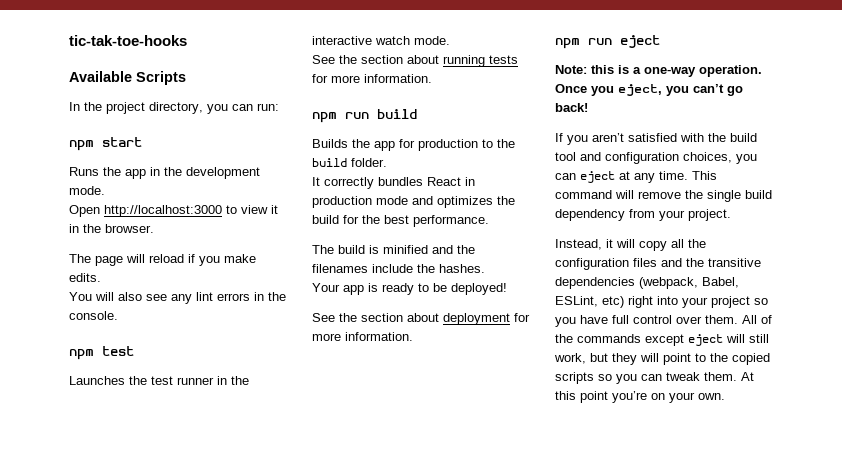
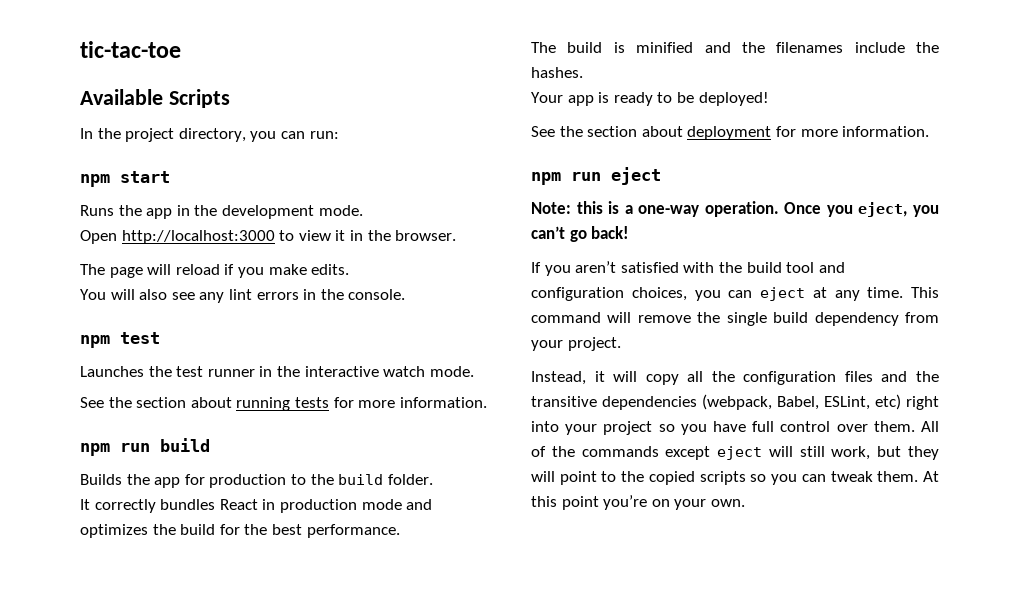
- tic-tak-toe-hooks
+ tic-tac-toe

